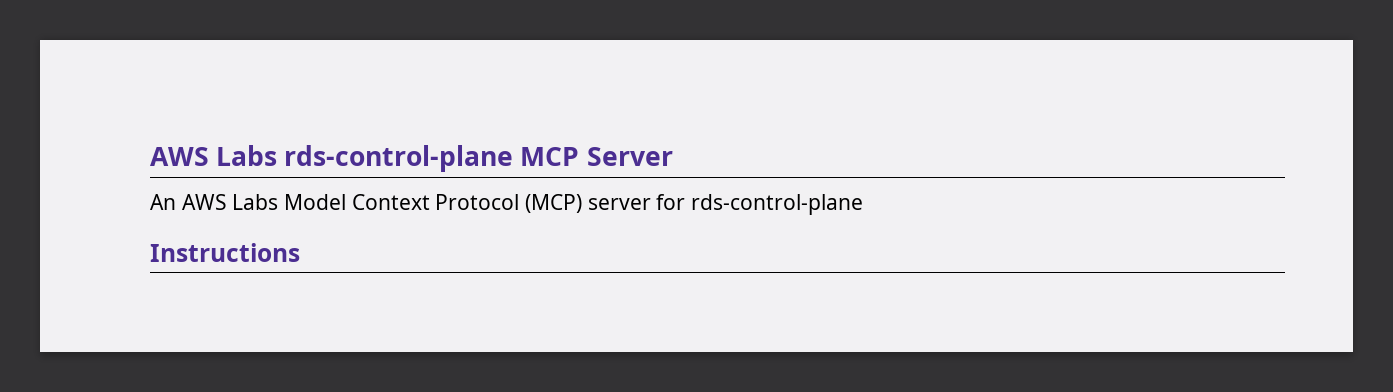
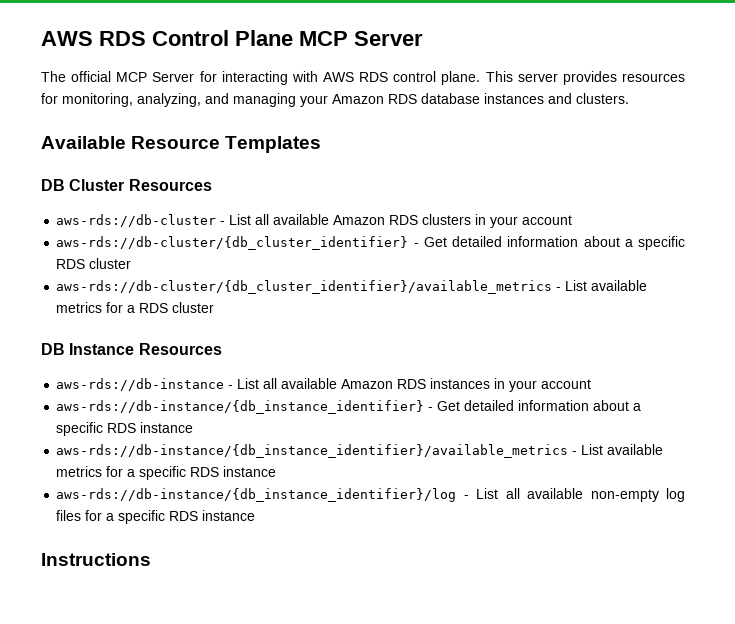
- AWS Labs rds-control-plane MCP Server
+ AWS RDS Control Plane MCP Server
- An AWS Labs Model Context Protocol (MCP) server for rds-control-plane
+ The official MCP Server for interacting with AWS RDS control plane. This server provides resources for monitoring, analyzing, and managing your Amazon RDS database instances and clusters.
+ Available Resource Templates
+ DB Cluster Resources
+ aws-rds://db-cluster - List all available Amazon RDS clusters in your account
+ aws-rds://db-cluster/{db_cluster_identifier} - Get detailed information about a specific RDS cluster
+ aws-rds://db-cluster/{db_cluster_identifier}/available_metrics - List available metrics for a RDS cluster
+ DB Instance Resources
+ aws-rds://db-instance - List all available Amazon RDS instances in your account
+ aws-rds://db-instance/{db_instance_identifier} - Get detailed information about a specific RDS instance
+ aws-rds://db-instance/{db_instance_identifier}/available_metrics - List available metrics for a specific RDS instance
+ aws-rds://db-instance/{db_instance_identifier}/log - List all available non-empty log files for a specific RDS instance

